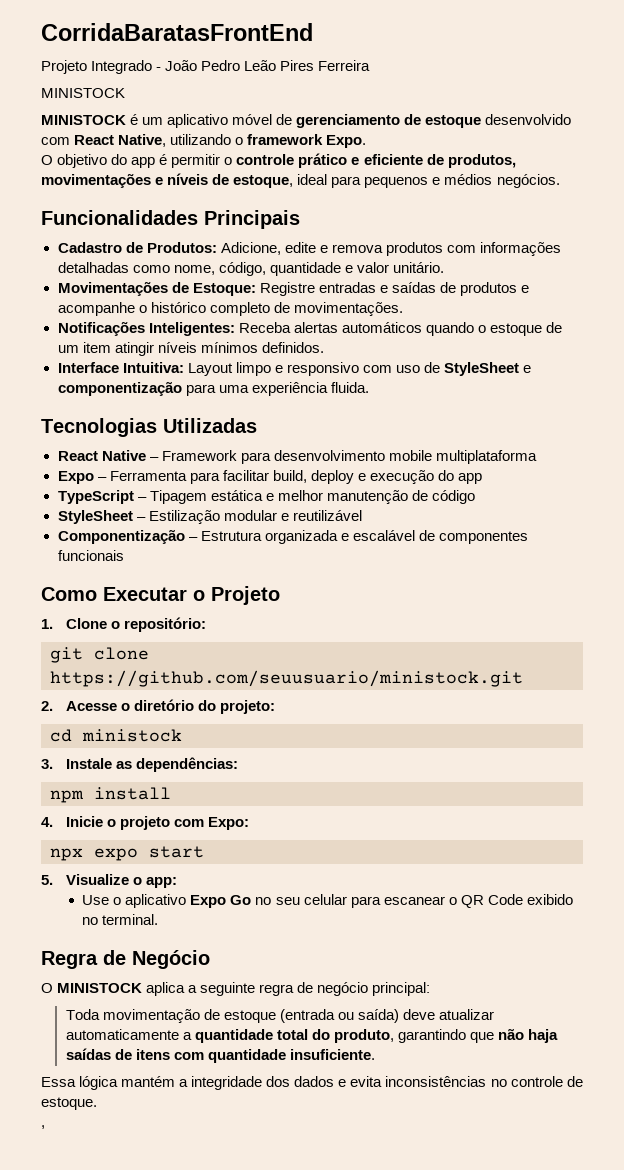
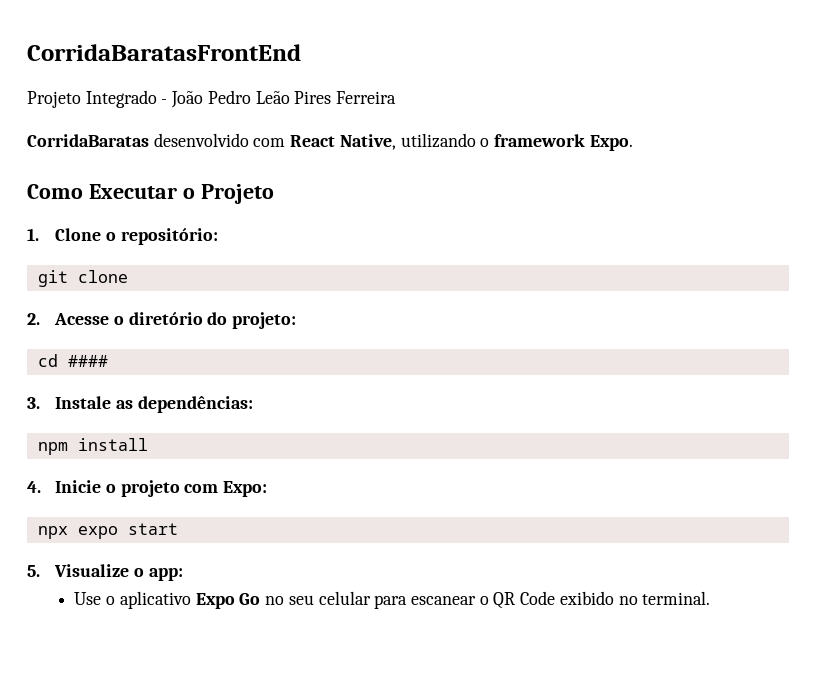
  Projeto Integrado - João Pedro Leão Pires Ferreira
- MINISTOCK
- MINISTOCK é um aplicativo móvel de gerenciamento de estoque desenvolvido com React Native, utilizando o framework Expo.
+ CorridaBaratas desenvolvido com React Native, utilizando o framework Expo.
- O objetivo do app é permitir o controle prático e eficiente de produtos, movimentações e níveis de estoque, ideal para pequenos e médios negócios.
- Funcionalidades Principais
- Cadastro de Produtos: Adicione, edite e remova produtos com informações detalhadas como nome, código, quantidade e valor unitário.
- Movimentações de Estoque: Registre entradas e saídas de produtos e acompanhe o histórico completo de movimentações.
- Notificações Inteligentes: Receba alertas automáticos quando o estoque de um item atingir níveis mínimos definidos.
- Interface Intuitiva: Layout limpo e responsivo com uso de StyleSheet e componentização para uma experiência fluida.
- Tecnologias Utilizadas
- React Native – Framework para desenvolvimento mobile multiplataforma
- Expo – Ferramenta para facilitar build, deploy e execução do app
- TypeScript – Tipagem estática e melhor manutenção de código
- StyleSheet – Estilização modular e reutilizável
- Componentização – Estrutura organizada e escalável de componentes funcionais
- git clone https://github.com/seuusuario/ministock.git
+ git clone
- cd ministock
+ cd ####
- Regra de Negócio
- O MINISTOCK aplica a seguinte regra de negócio principal:
- Toda movimentação de estoque (entrada ou saída) deve atualizar automaticamente a quantidade total do produto, garantindo que não haja saídas de itens com quantidade insuficiente.
- Essa lógica mantém a integridade dos dados e evita inconsistências no controle de estoque.
- ,

